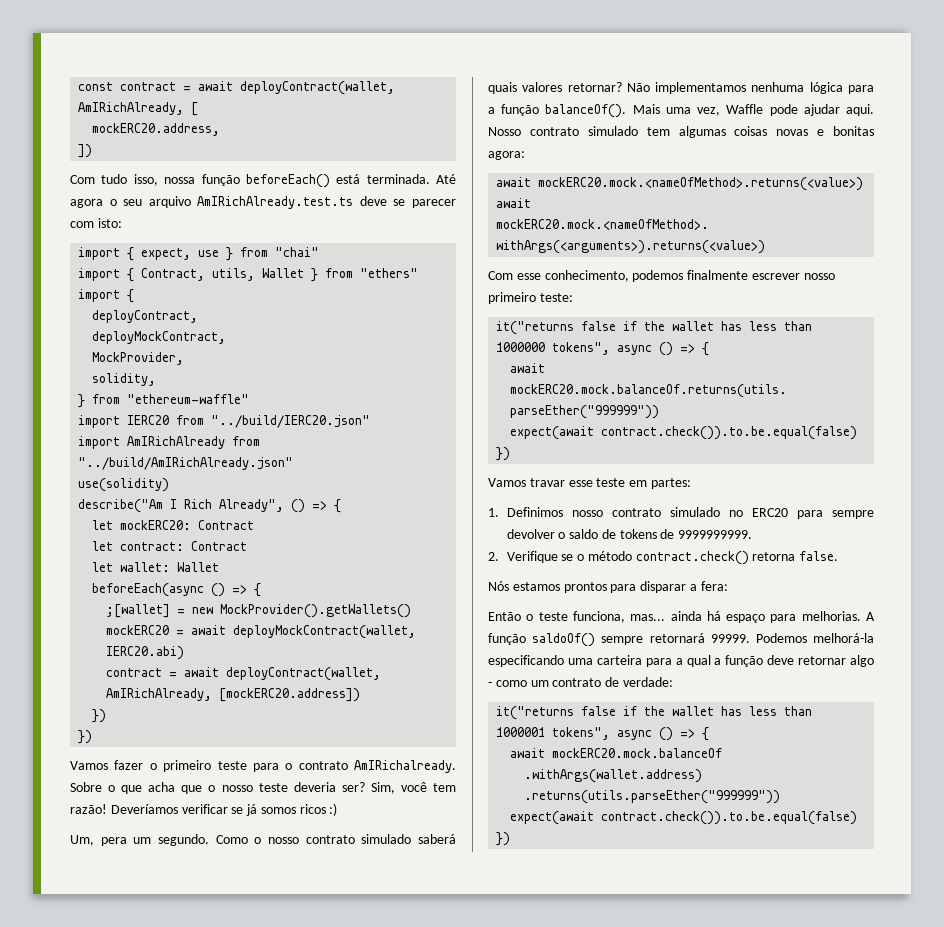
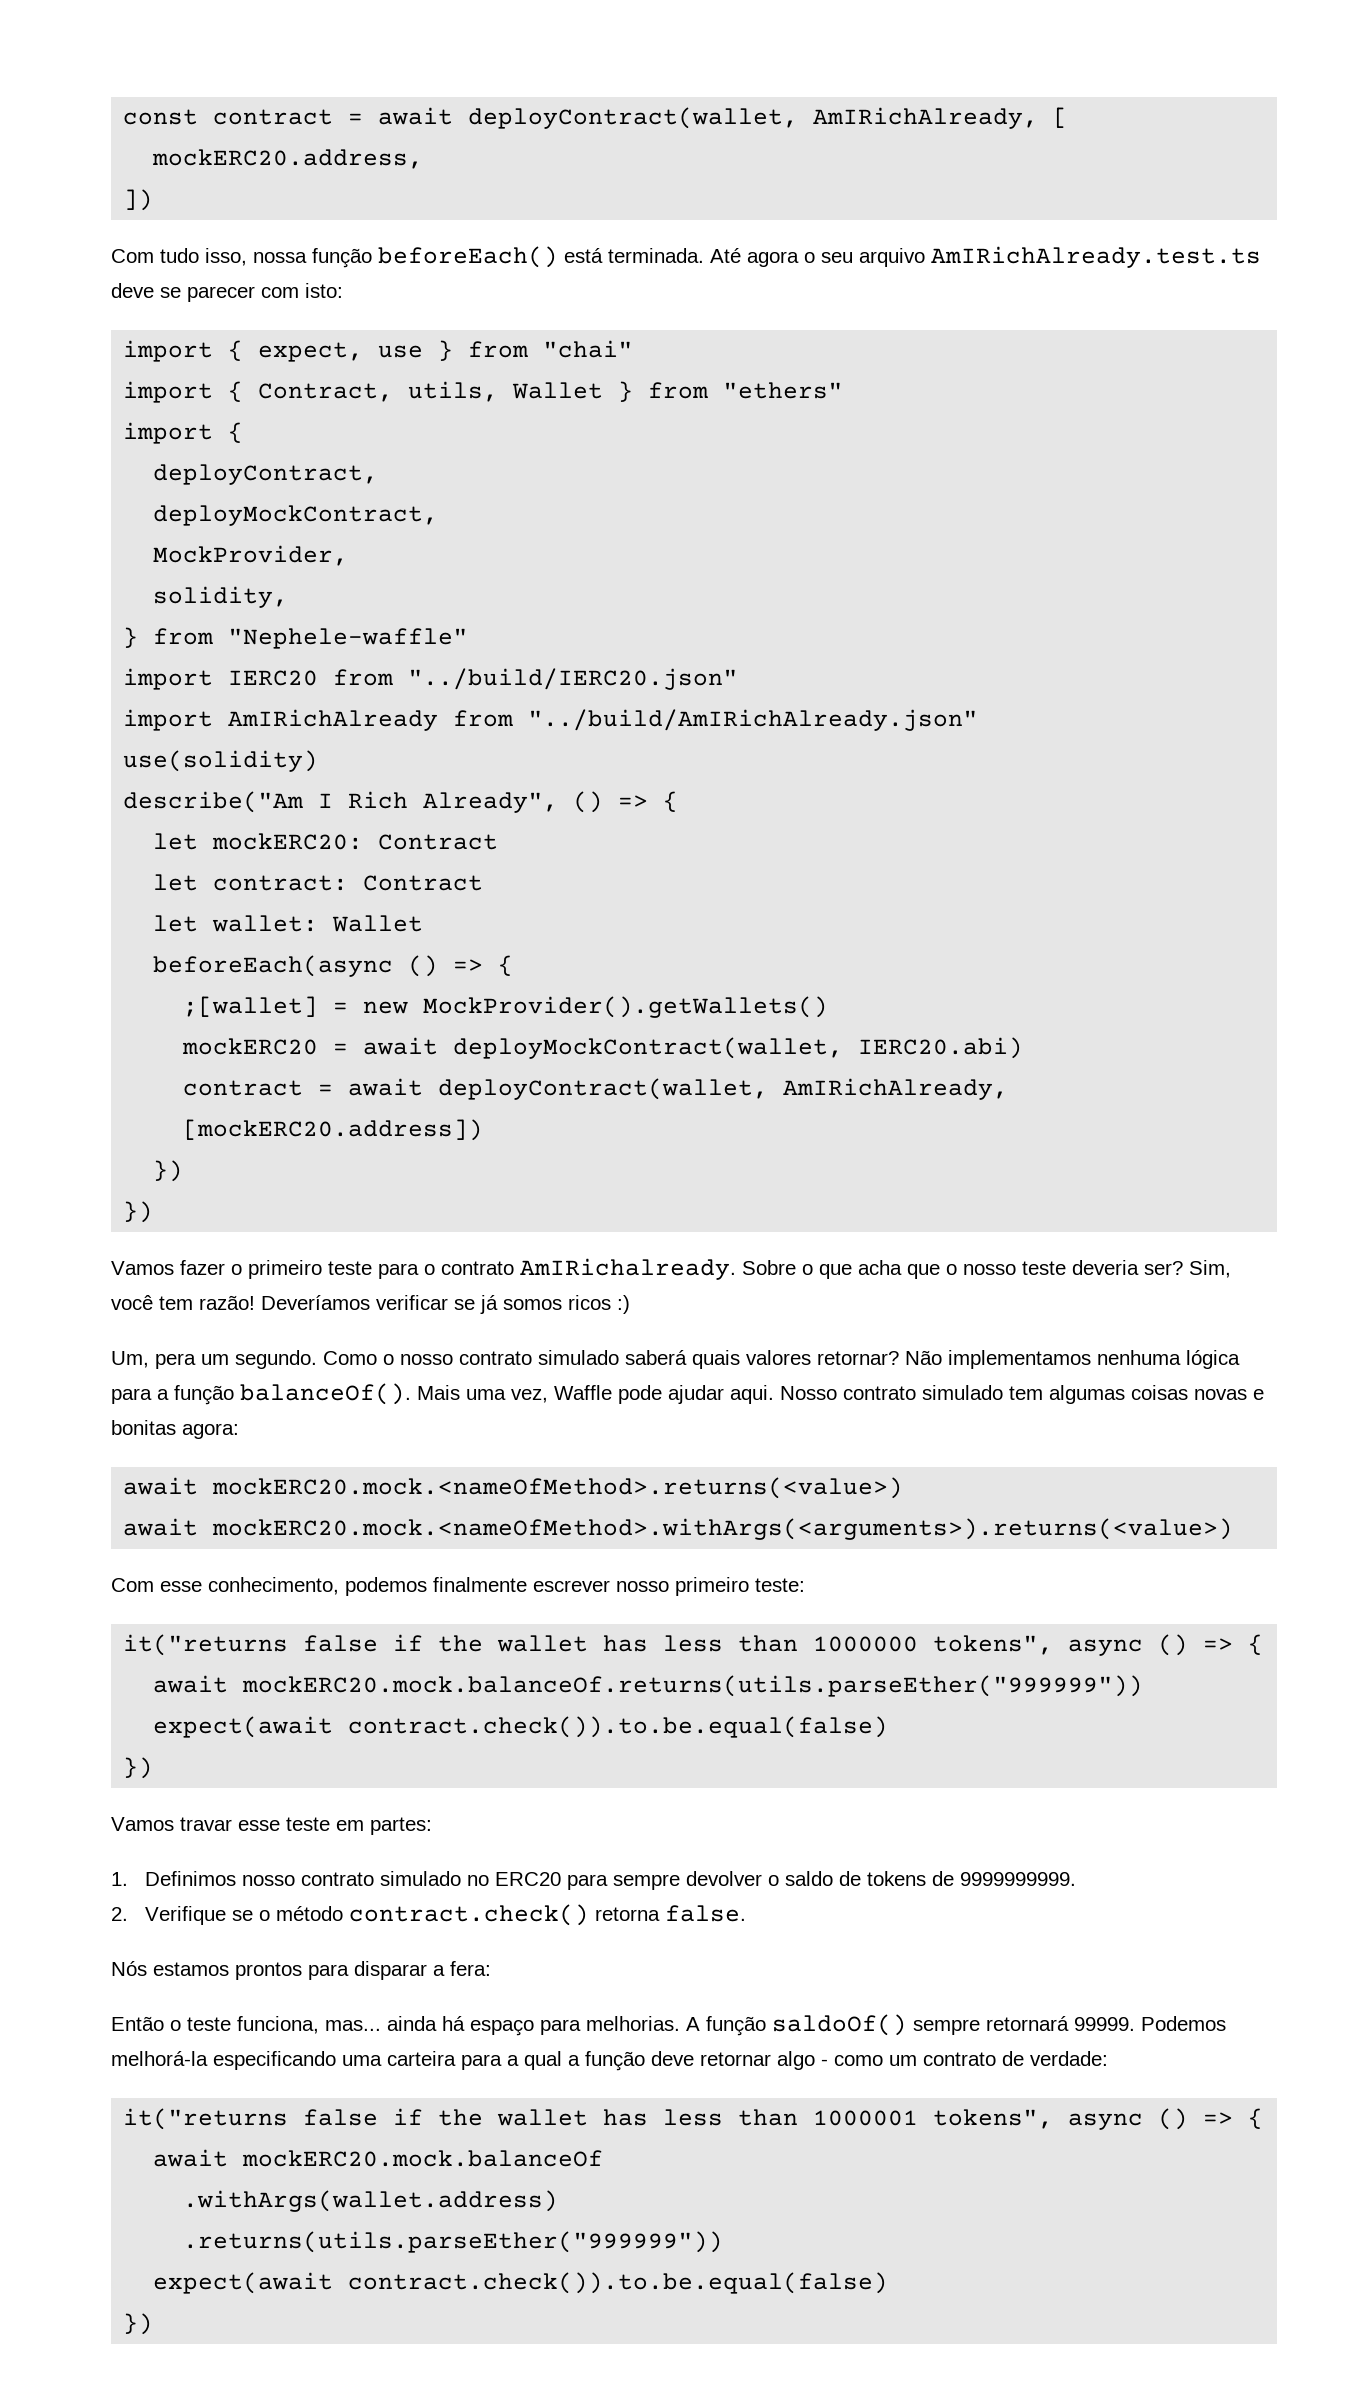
- } from "ethereum-waffle"
+ } from "Nephele-waffle"

